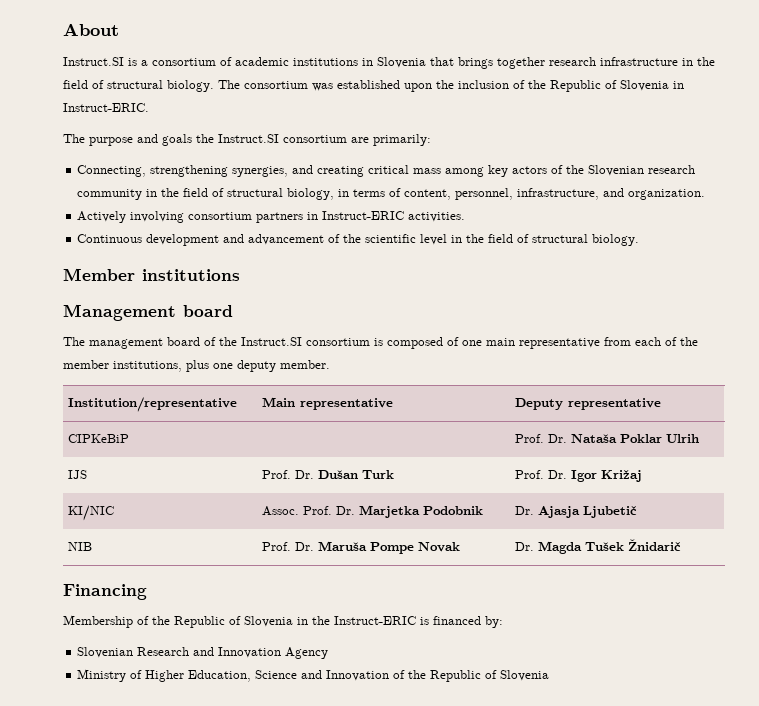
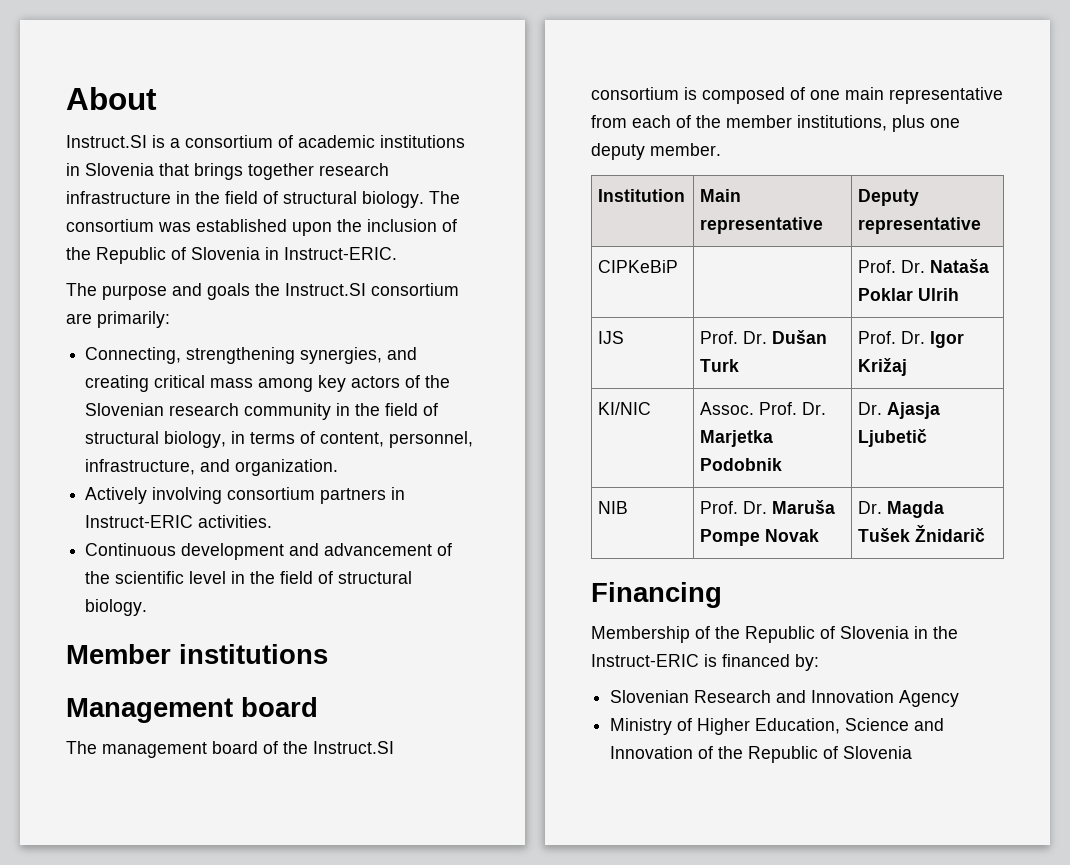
- Institution/representative | Main representative | Deputy representative
+ Institution | Main representative | Deputy representative

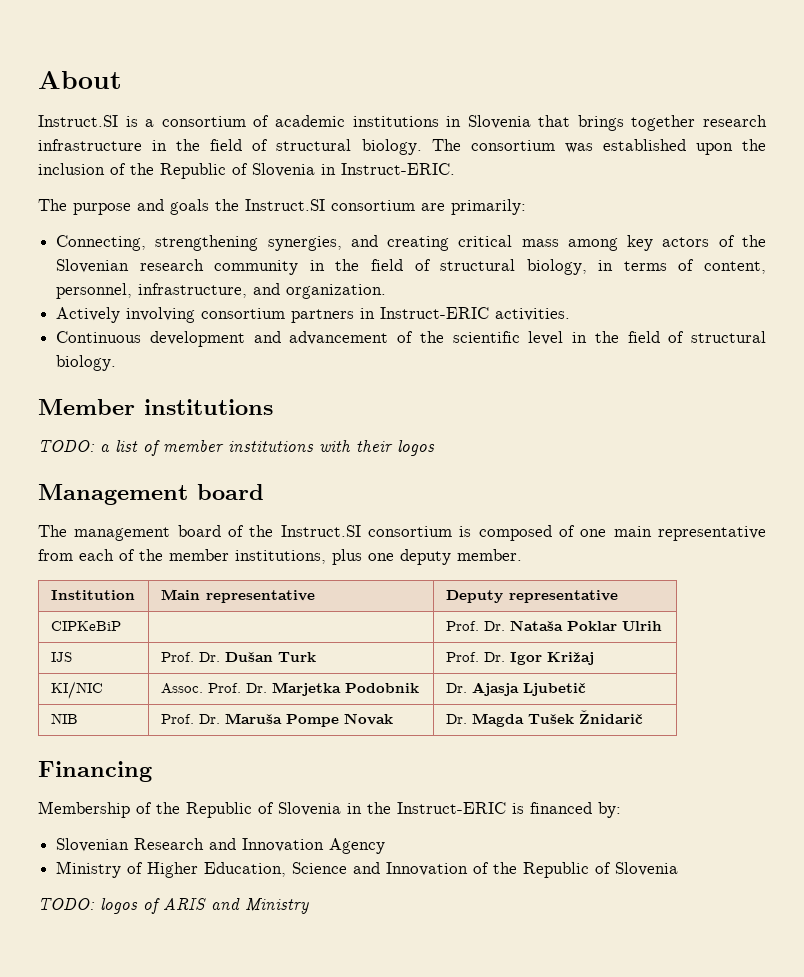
+ TODO: a list of member institutions with their logos
+ TODO: logos of ARIS and Ministry

